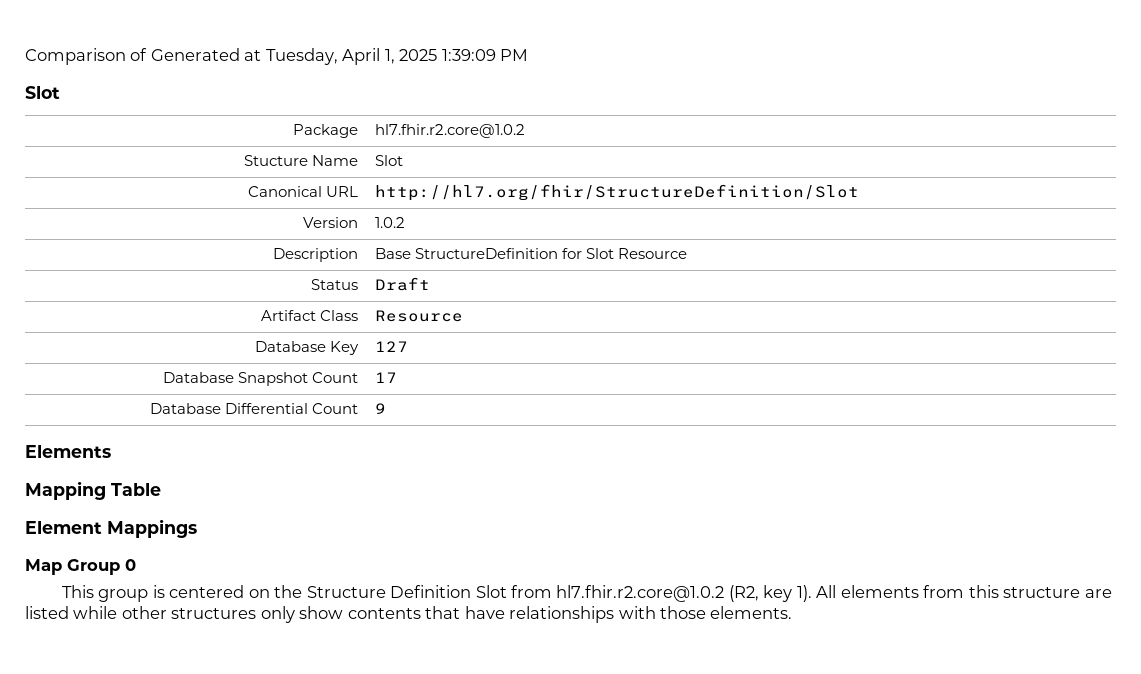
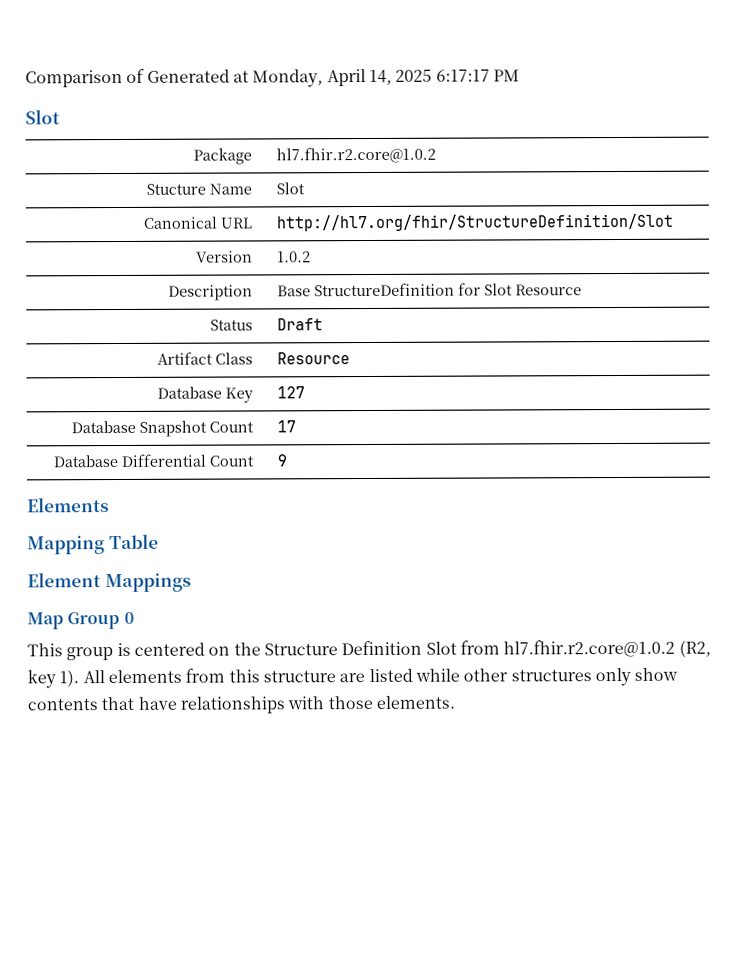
- Comparison of Generated at Tuesday, April 1, 2025 1:39:09 PM
+ Comparison of Generated at Monday, April 14, 2025 6:17:17 PM

